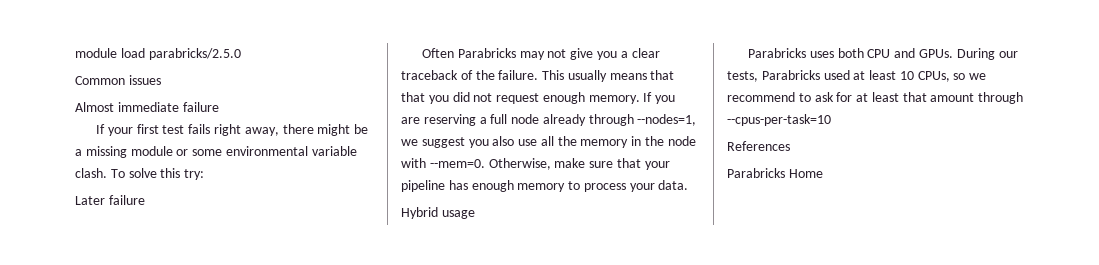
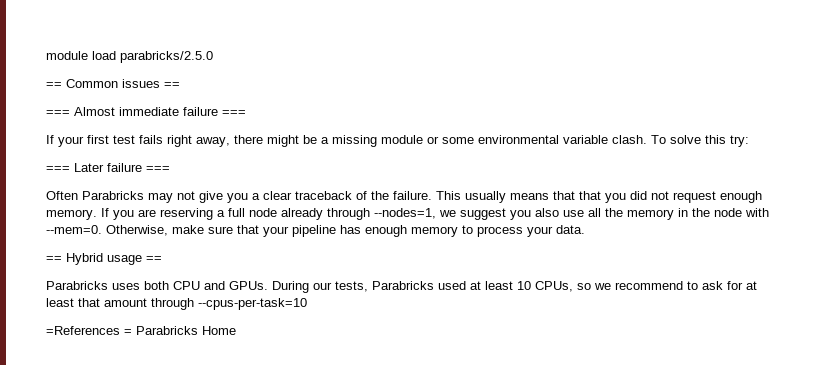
- Common issues
- Almost immediate failure
+ == Common issues ==
+ === Almost immediate failure ===
- Later failure
+ === Later failure ===
- Hybrid usage
+ == Hybrid usage ==
- References
- Parabricks Home
+ =References = Parabricks Home

